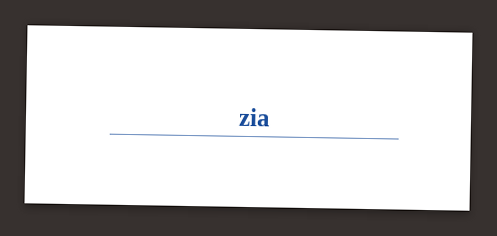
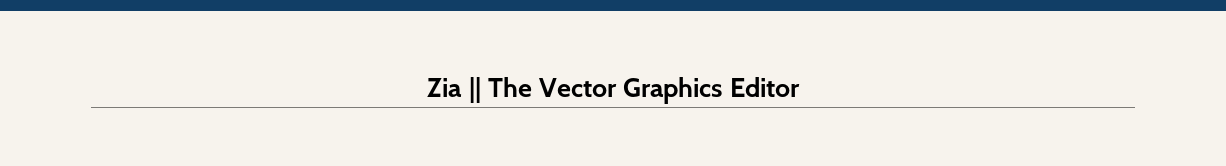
- zia
+ Zia || The Vector Graphics Editor

